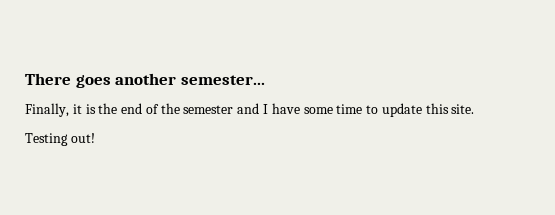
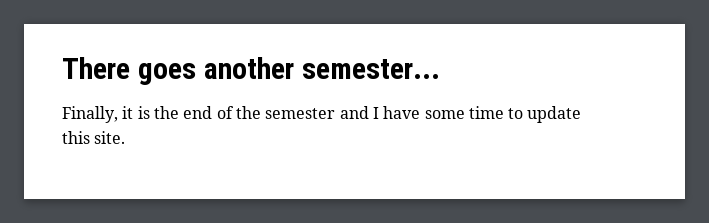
- Testing out!

